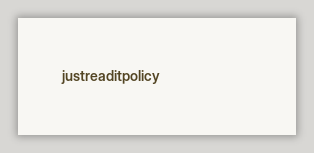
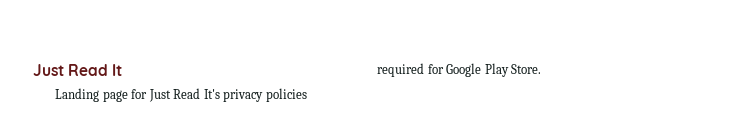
- justreaditpolicy
+ Just Read It
+ Landing page for Just Read It's privacy policies required for Google Play Store.

